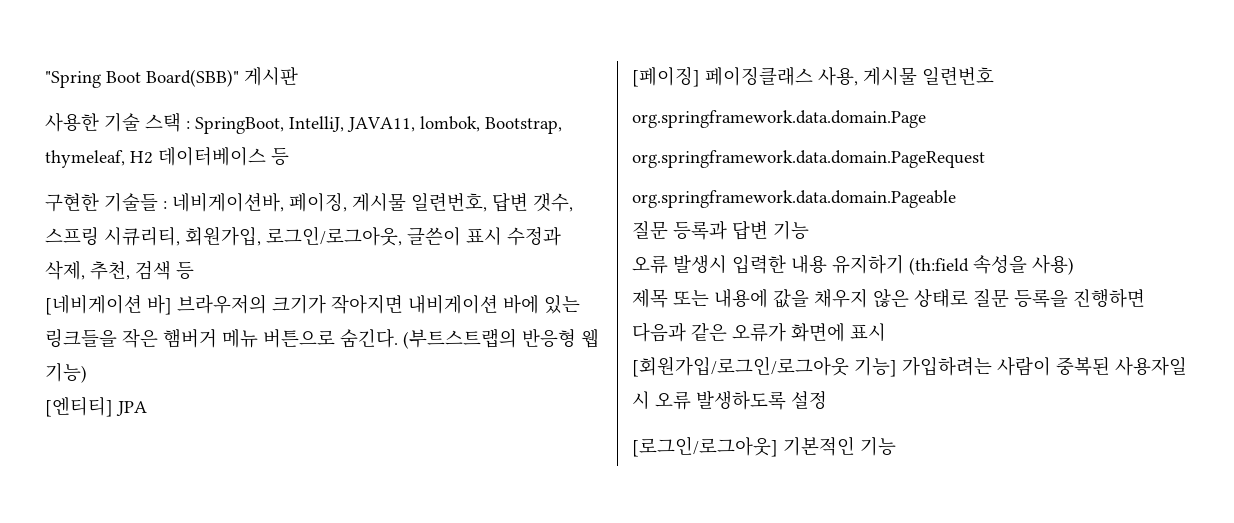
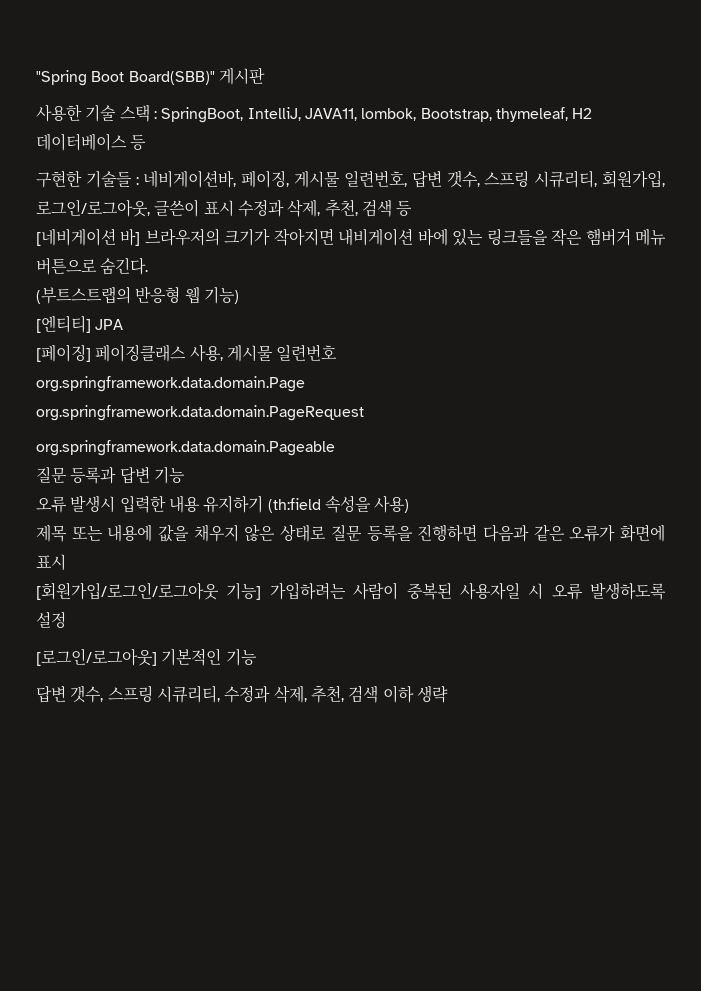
- [네비게이션 바] 브라우저의 크기가 작아지면 내비게이션 바에 있는 링크들을 작은 햄버거 메뉴 버튼으로 숨긴다. (부트스트랩의 반응형 웹 기능)
+ [네비게이션 바] 브라우저의 크기가 작아지면 내비게이션 바에 있는 링크들을 작은 햄버거 메뉴 버튼으로 숨긴다.
+ (부트스트랩의 반응형 웹 기능)
+ 답변 갯수, 스프링 시큐리티, 수정과 삭제, 추천, 검색 이하 생략

